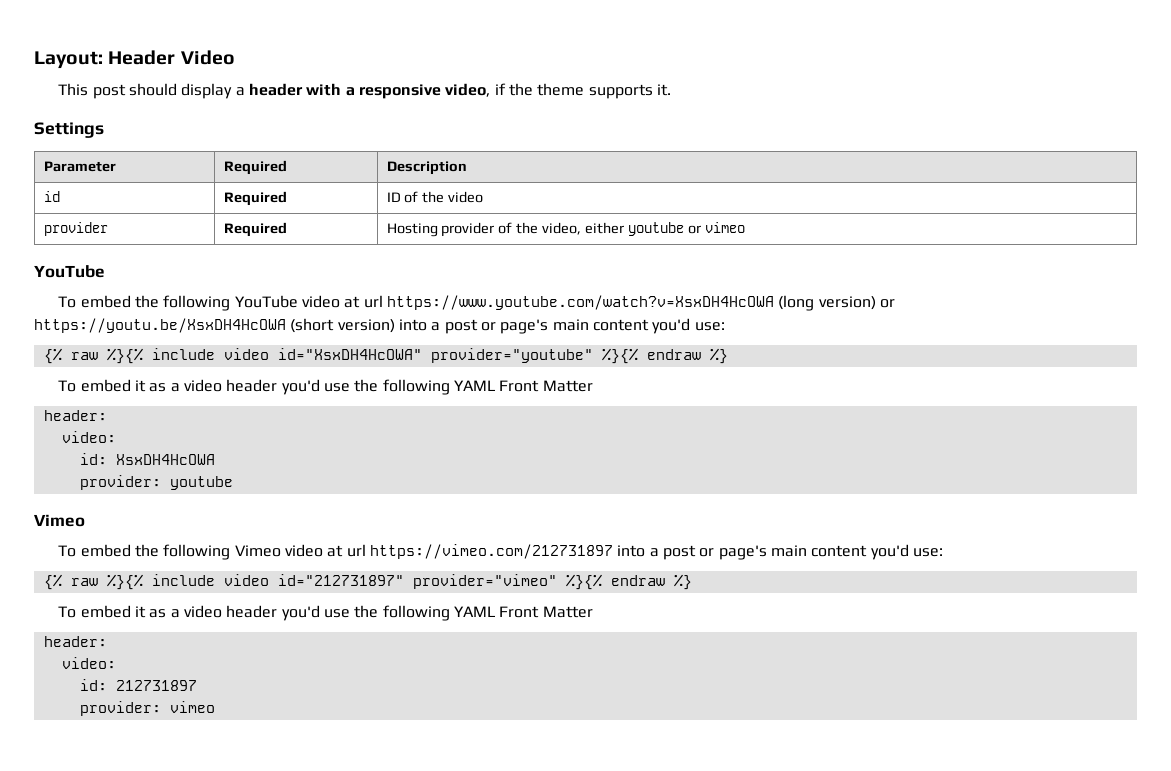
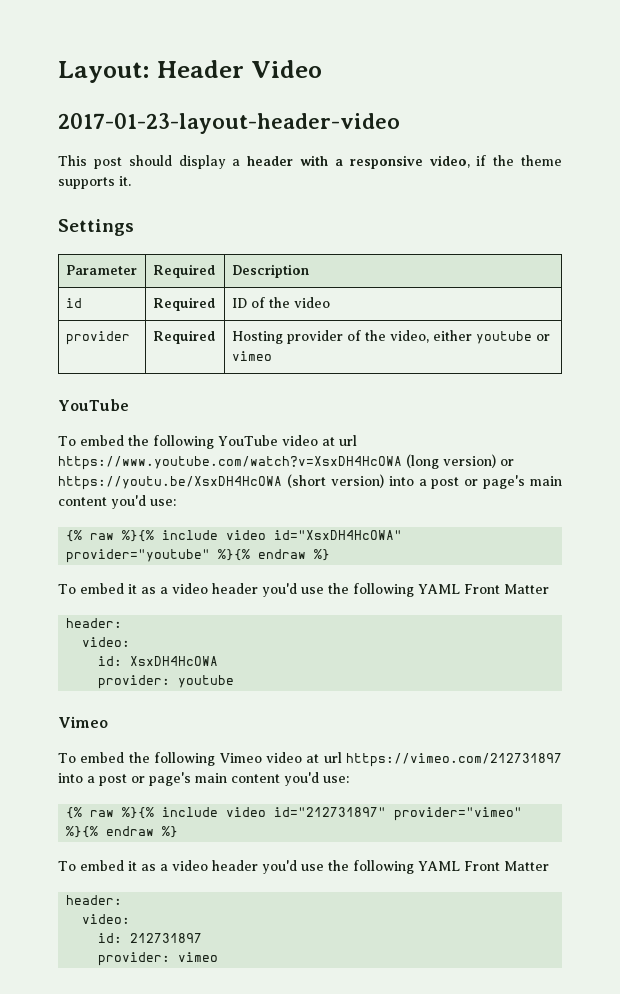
+ 2017-01-23-layout-header-video

